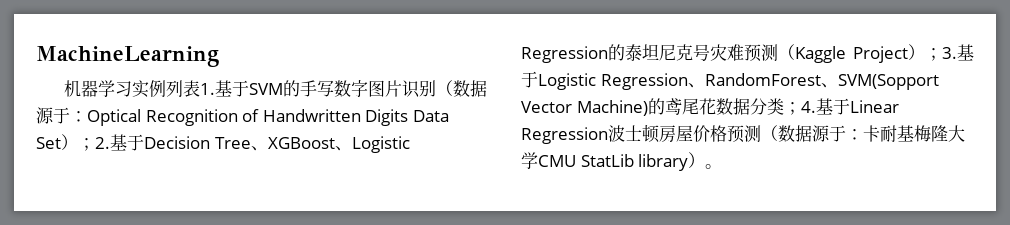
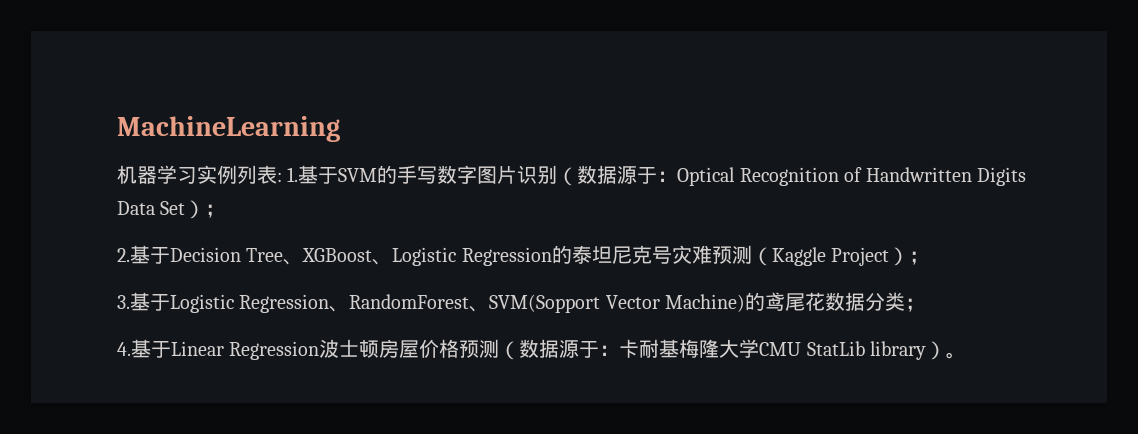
- 机器学习实例列表1.基于SVM的手写数字图片识别（数据源于：
+ 机器学习实例列表: 1.基于SVM的手写数字图片识别（数据源于：
- Optical Recognition of Handwritten Digits Data Set）；2.基于Decision Tree、XGBoost、Logistic Regression的泰坦尼克号灾难预测（Kaggle Project）；3.基于Logistic Regression、RandomForest、SVM(Sopport Vector Machine)的鸢尾花数据分类；4.基于Linear Regression波士顿房屋价格预测（数据源于：
+ Optical Recognition of Handwritten Digits Data Set）；
+ 2.基于Decision Tree、XGBoost、Logistic Regression的泰坦尼克号灾难预测（Kaggle Project）；
+ 3.基于Logistic Regression、RandomForest、SVM(Sopport Vector Machine)的鸢尾花数据分类；
+ 4.基于Linear Regression波士顿房屋价格预测（数据源于：

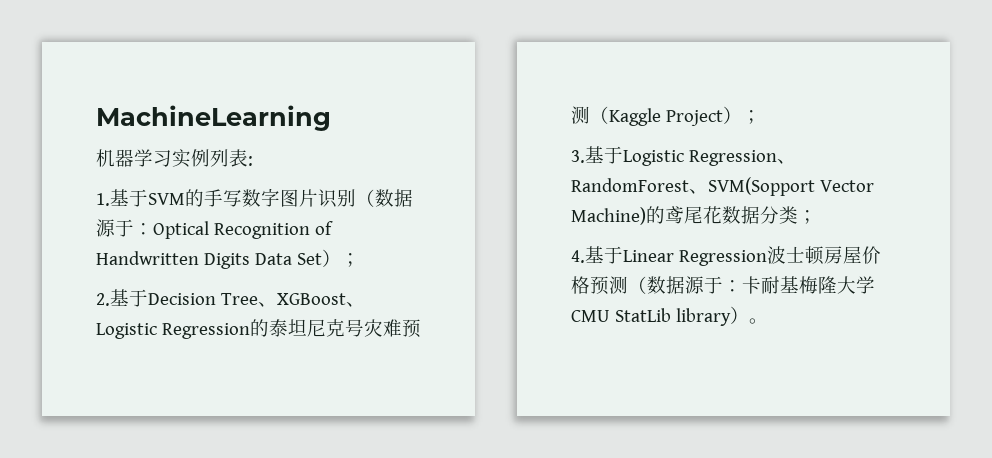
- 机器学习实例列表: 1.基于SVM的手写数字图片识别（数据源于：Optical Recognition of Handwritten Digits Data Set）；
+ 机器学习实例列表:
+ 1.基于SVM的手写数字图片识别（数据源于：Optical Recognition of Handwritten Digits Data Set）；

